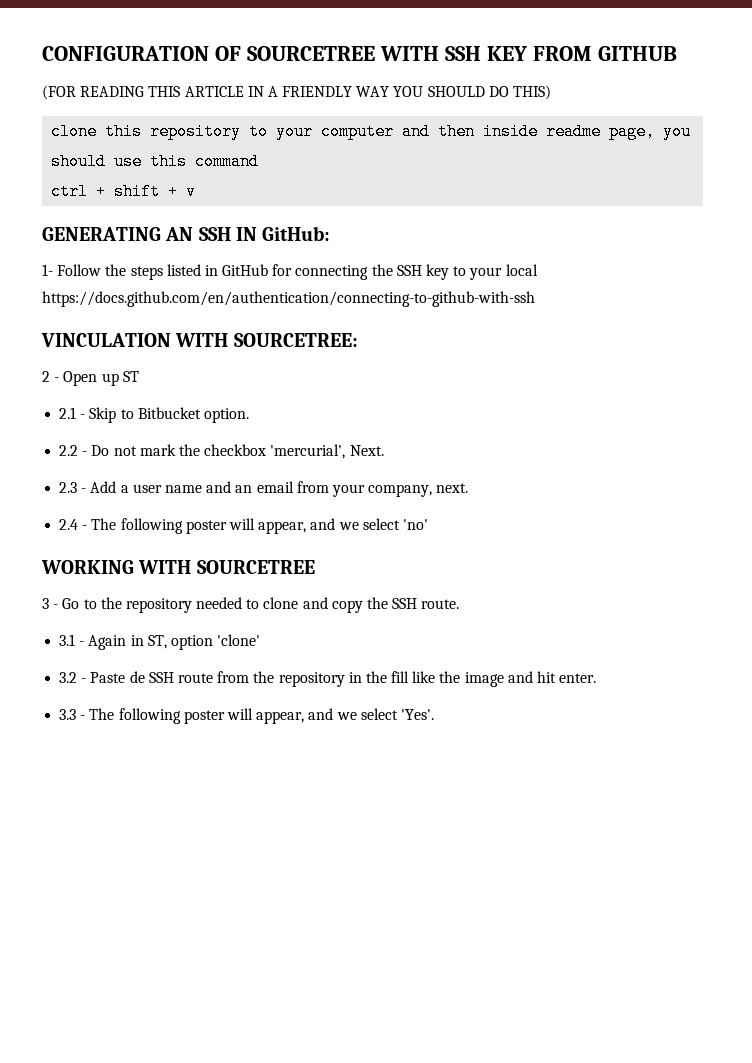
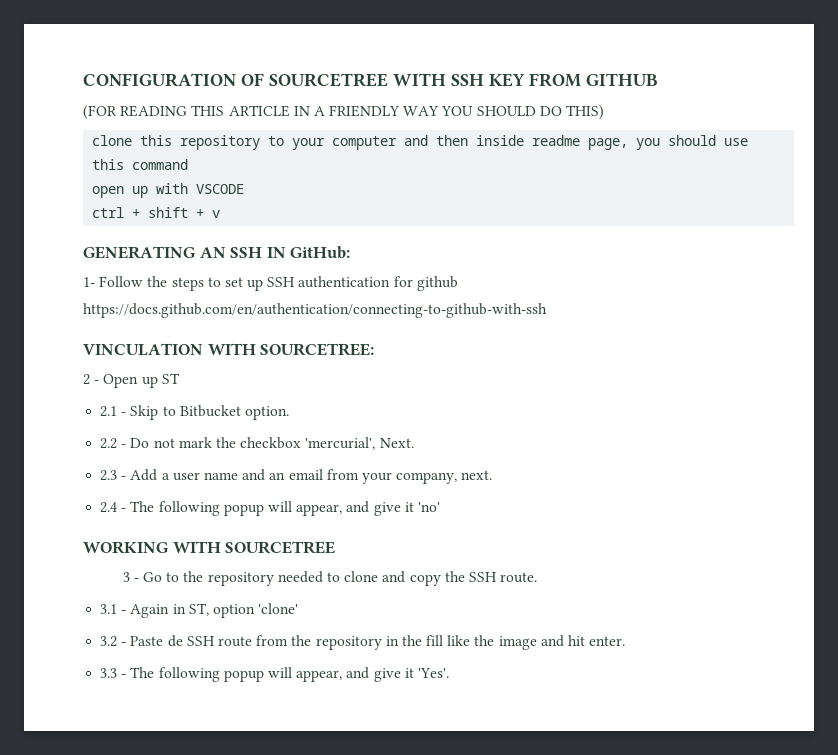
+ open up with VSCODE
- 1- Follow the steps listed in GitHub for connecting the SSH key to your local https://docs.github.com/en/authentication/connecting-to-github-with-ssh
+ 1- Follow the steps to set up SSH authentication for github https://docs.github.com/en/authentication/connecting-to-github-with-ssh
- 2.4 - The following poster will appear, and we select 'no'
+ 2.4 - The following popup will appear, and give it 'no'
- 3.3 - The following poster will appear, and we select 'Yes'.
+ 3.3 - The following popup will appear, and give it 'Yes'.

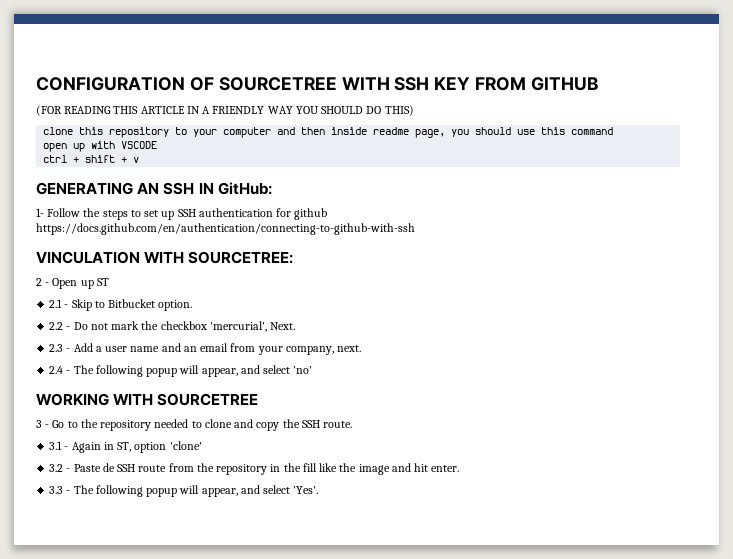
- 2.4 - The following popup will appear, and give it 'no'
+ 2.4 - The following popup will appear, and select 'no'
- 3.3 - The following popup will appear, and give it 'Yes'.
+ 3.3 - The following popup will appear, and select 'Yes'.

